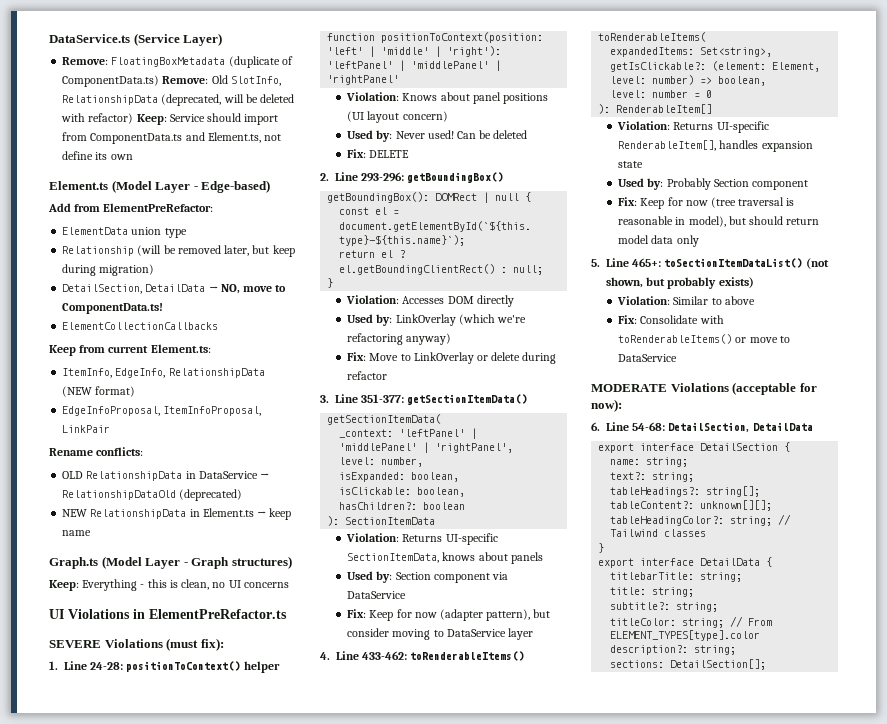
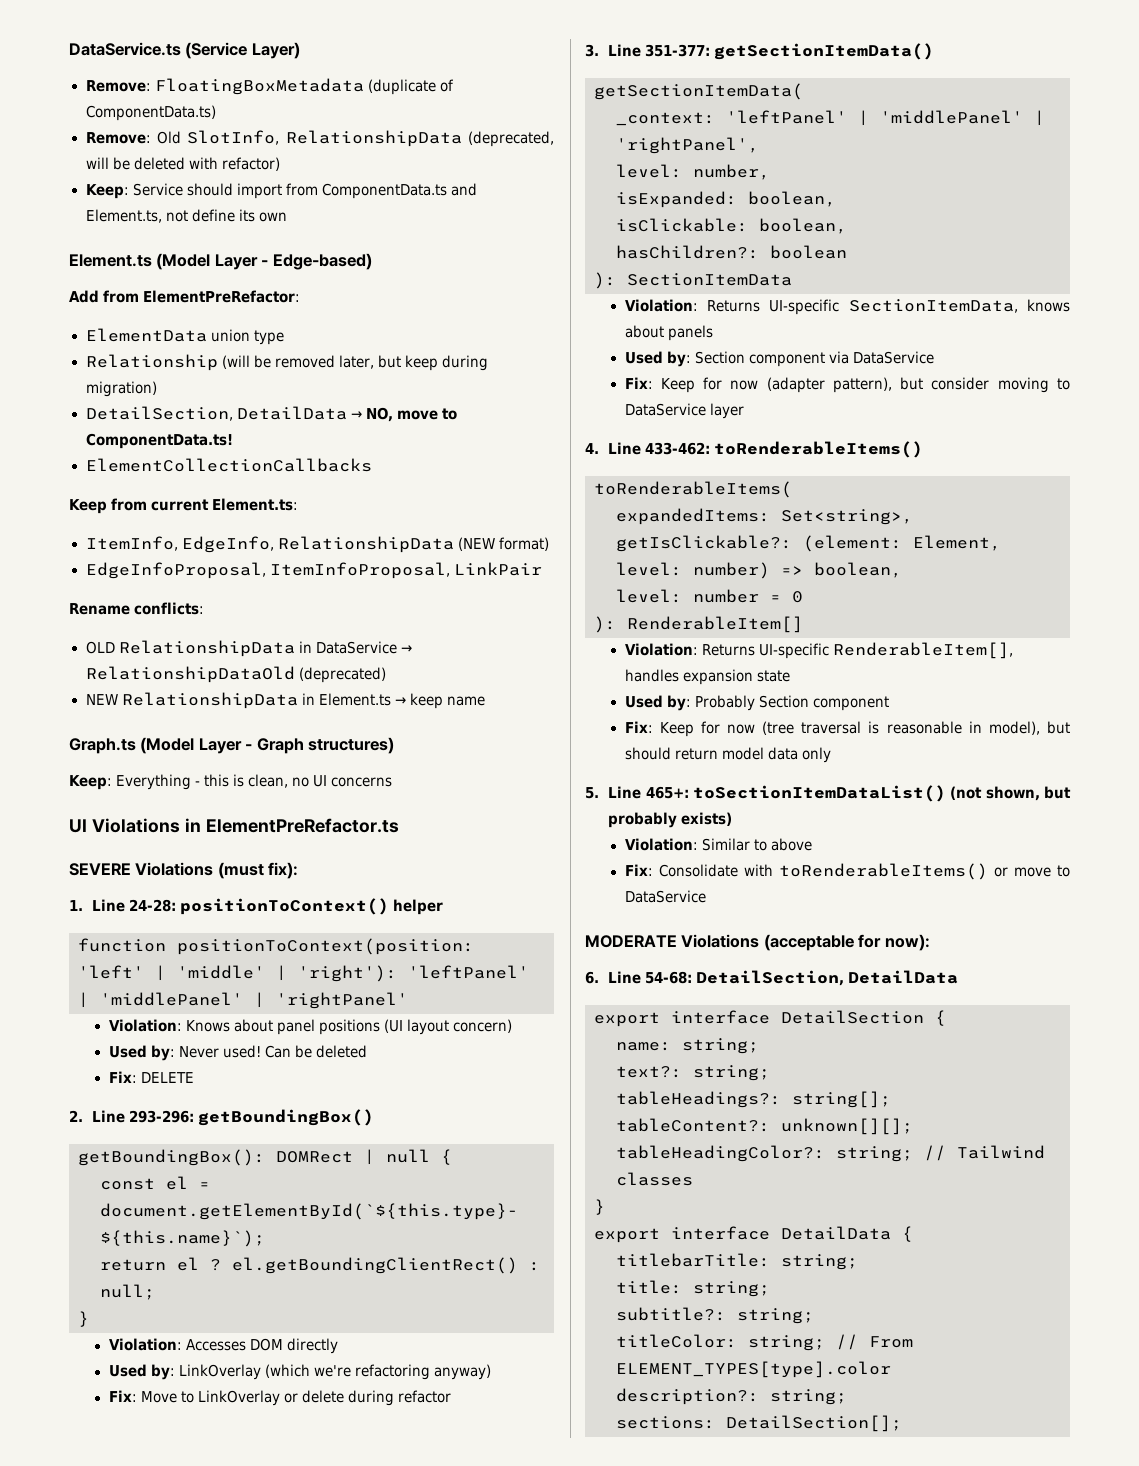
- Remove: FloatingBoxMetadata (duplicate of ComponentData.ts) Remove: Old SlotInfo, RelationshipData (deprecated, will be deleted with refactor) Keep: Service should import from ComponentData.ts and Element.ts, not define its own
+ Remove: FloatingBoxMetadata (duplicate of ComponentData.ts)
+ Remove: Old SlotInfo, RelationshipData (deprecated, will be deleted with refactor)
+ Keep: Service should import from ComponentData.ts and Element.ts, not define its own

